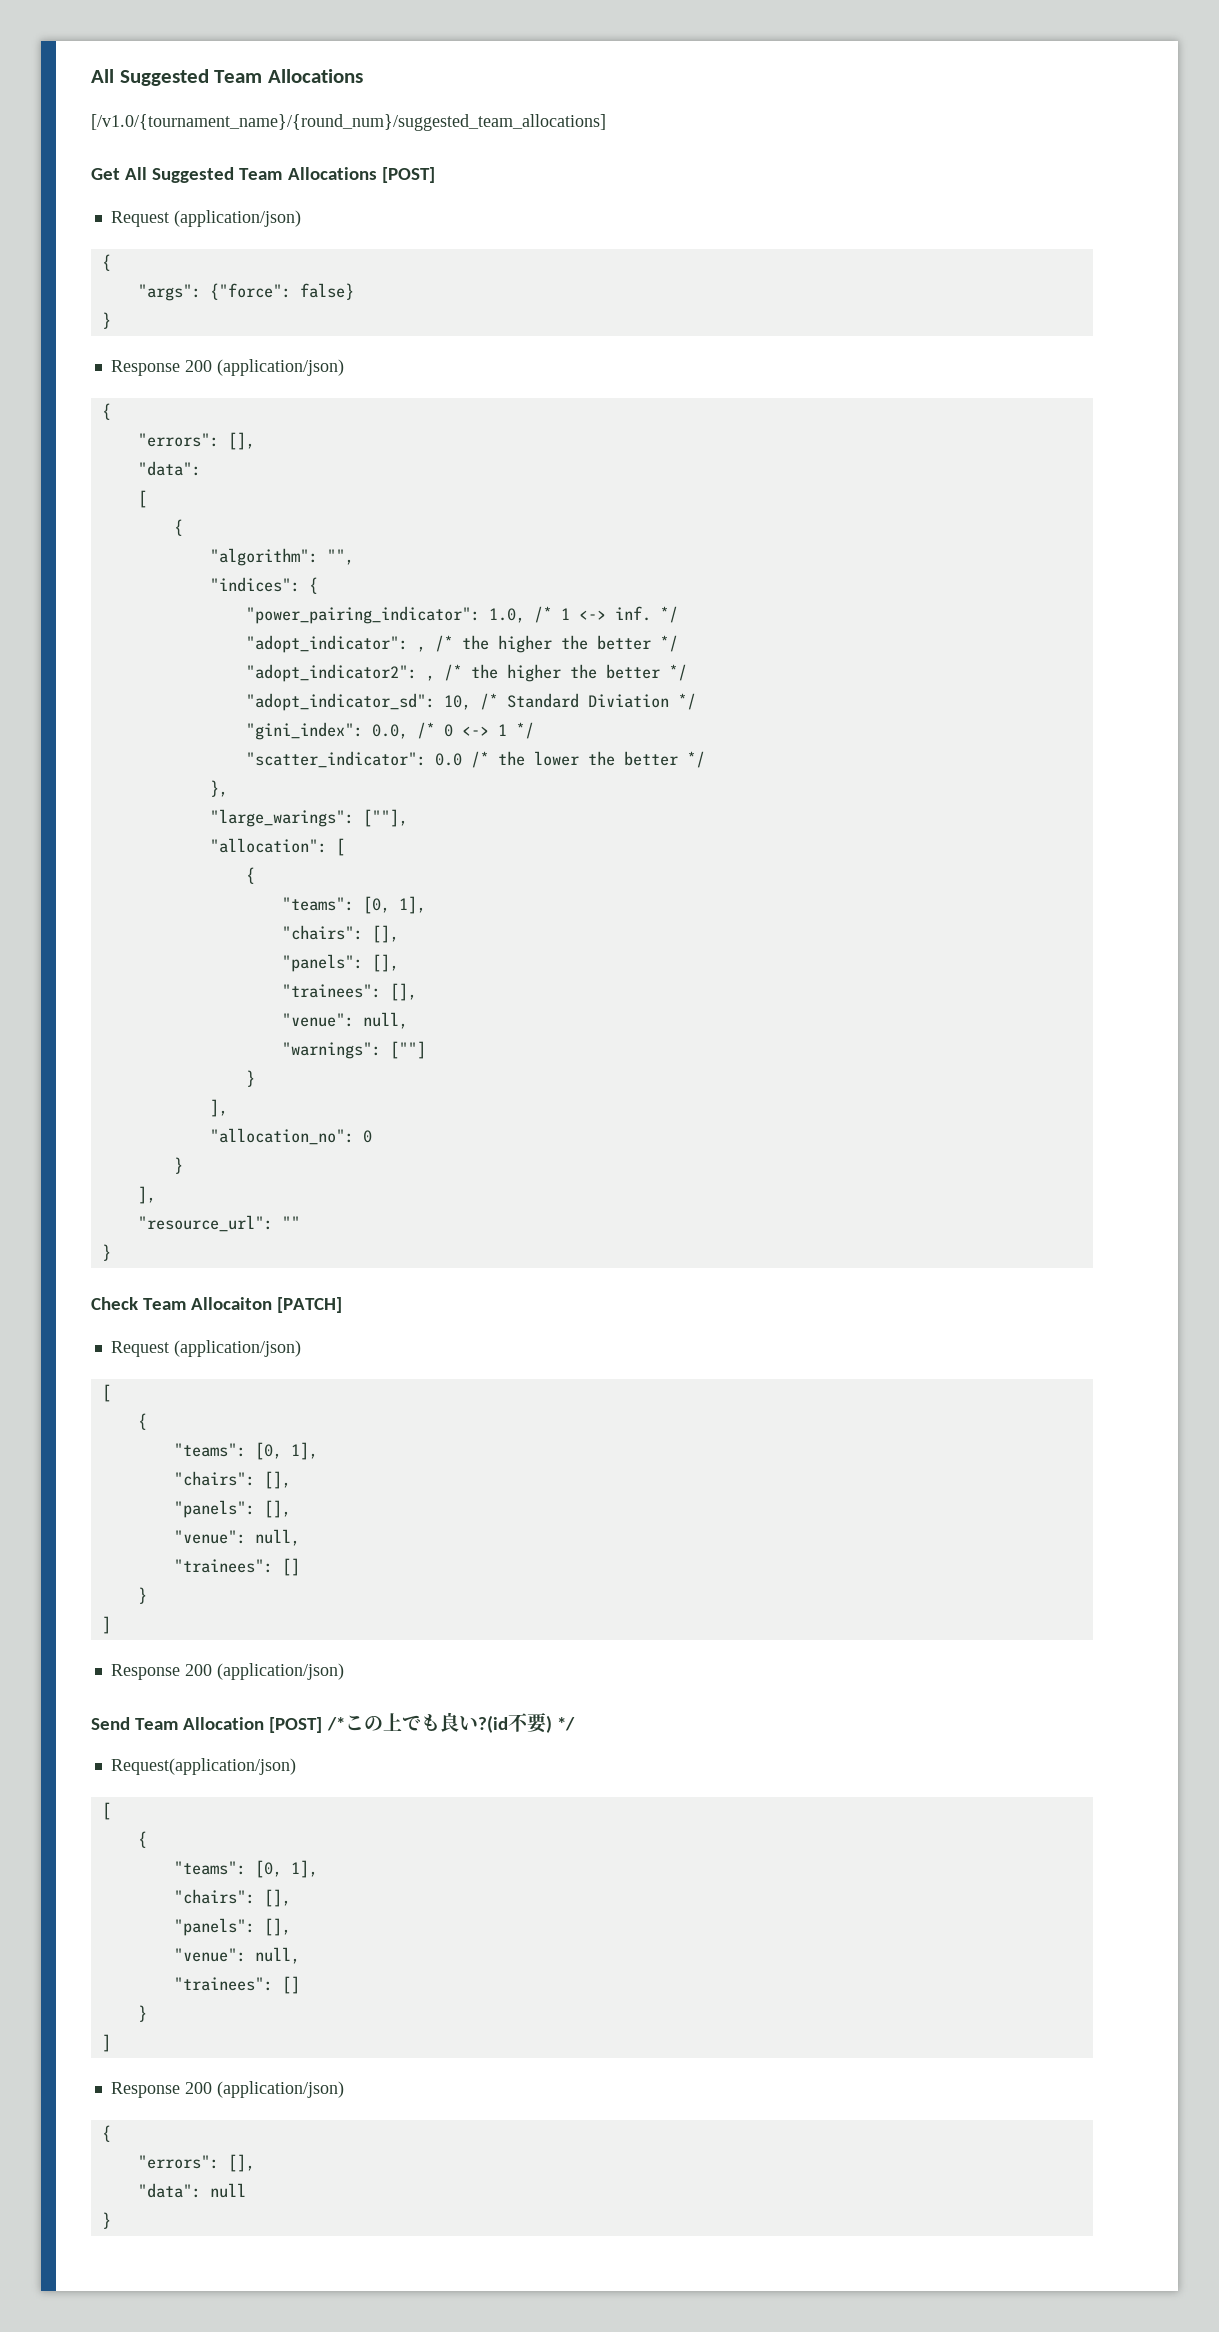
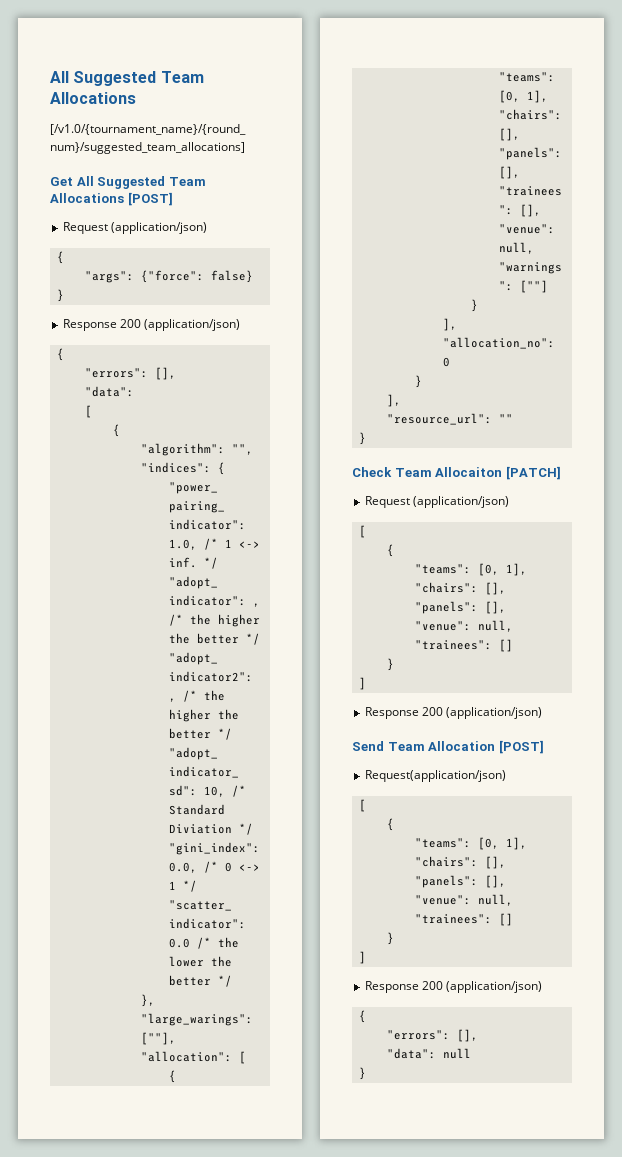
- Send Team Allocation [POST] /*この上でも良い?(id不要) */
+ Send Team Allocation [POST]

